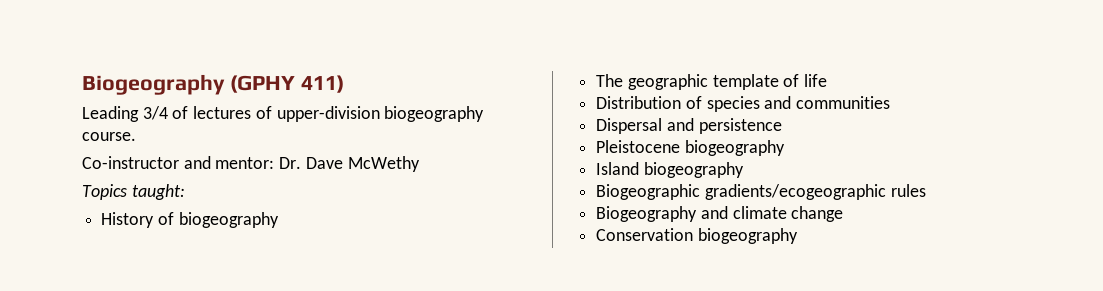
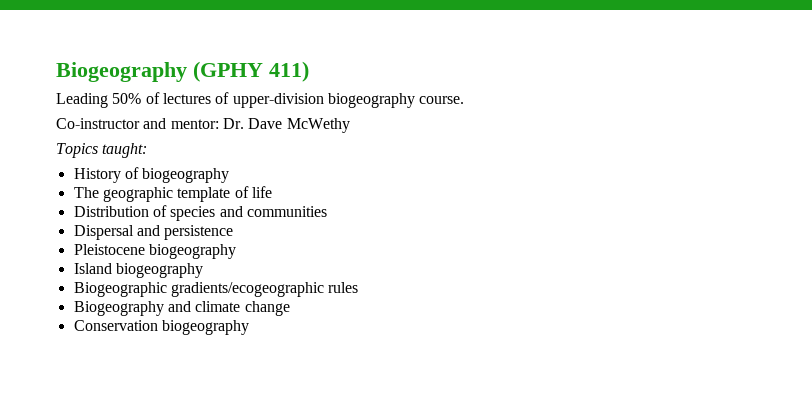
- Leading 3/4 of lectures of upper-division biogeography course.
+ Leading 50% of lectures of upper-division biogeography course.

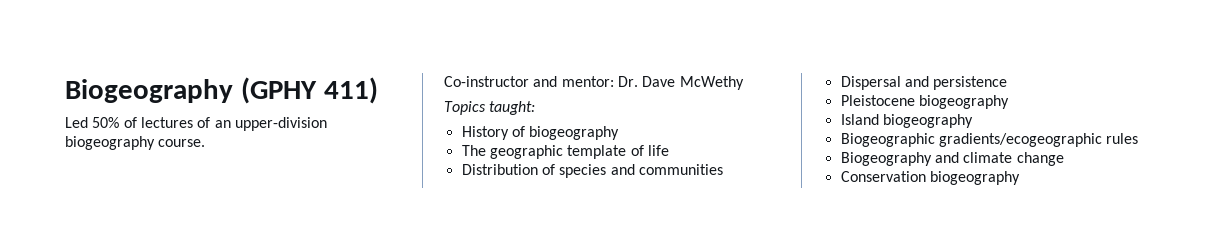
- Leading 50% of lectures of upper-division biogeography course.
+ Led 50% of lectures of an upper-division biogeography course.

